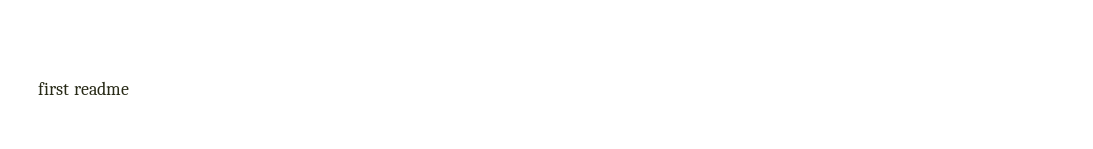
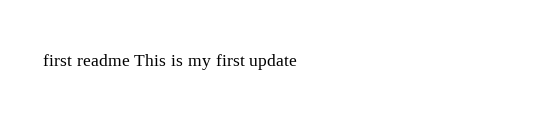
- first readme
+ first readme This is my first update

